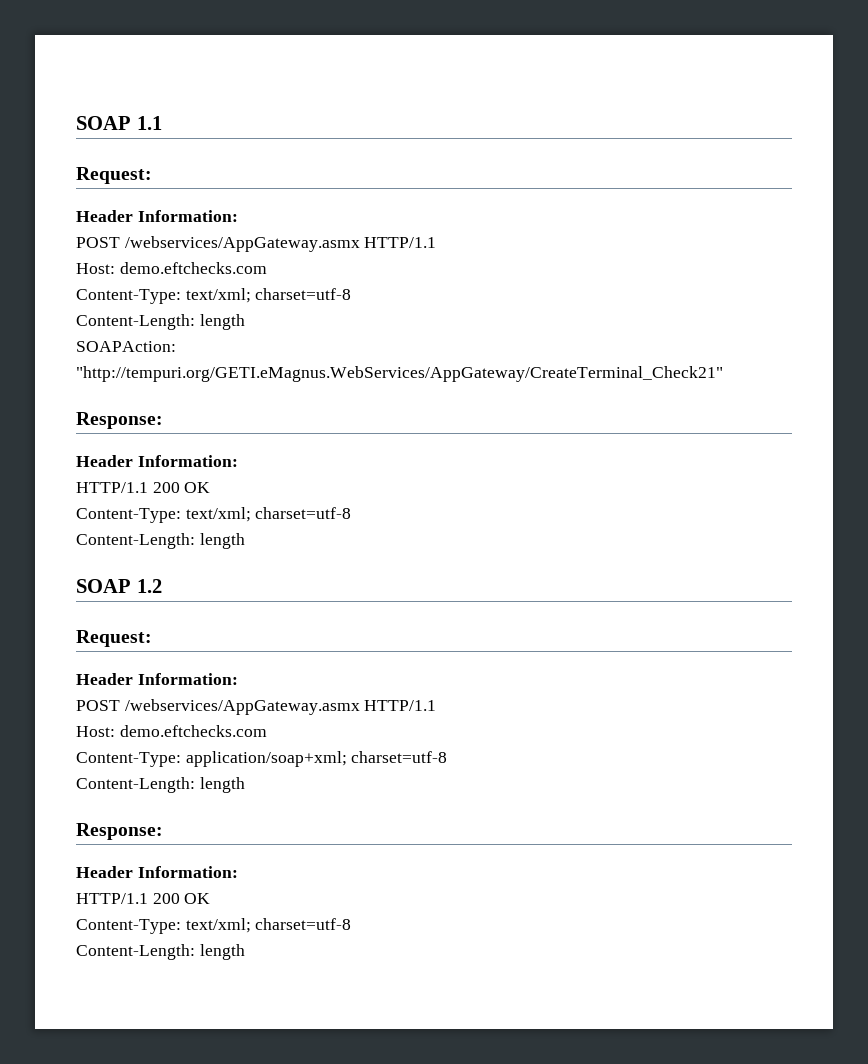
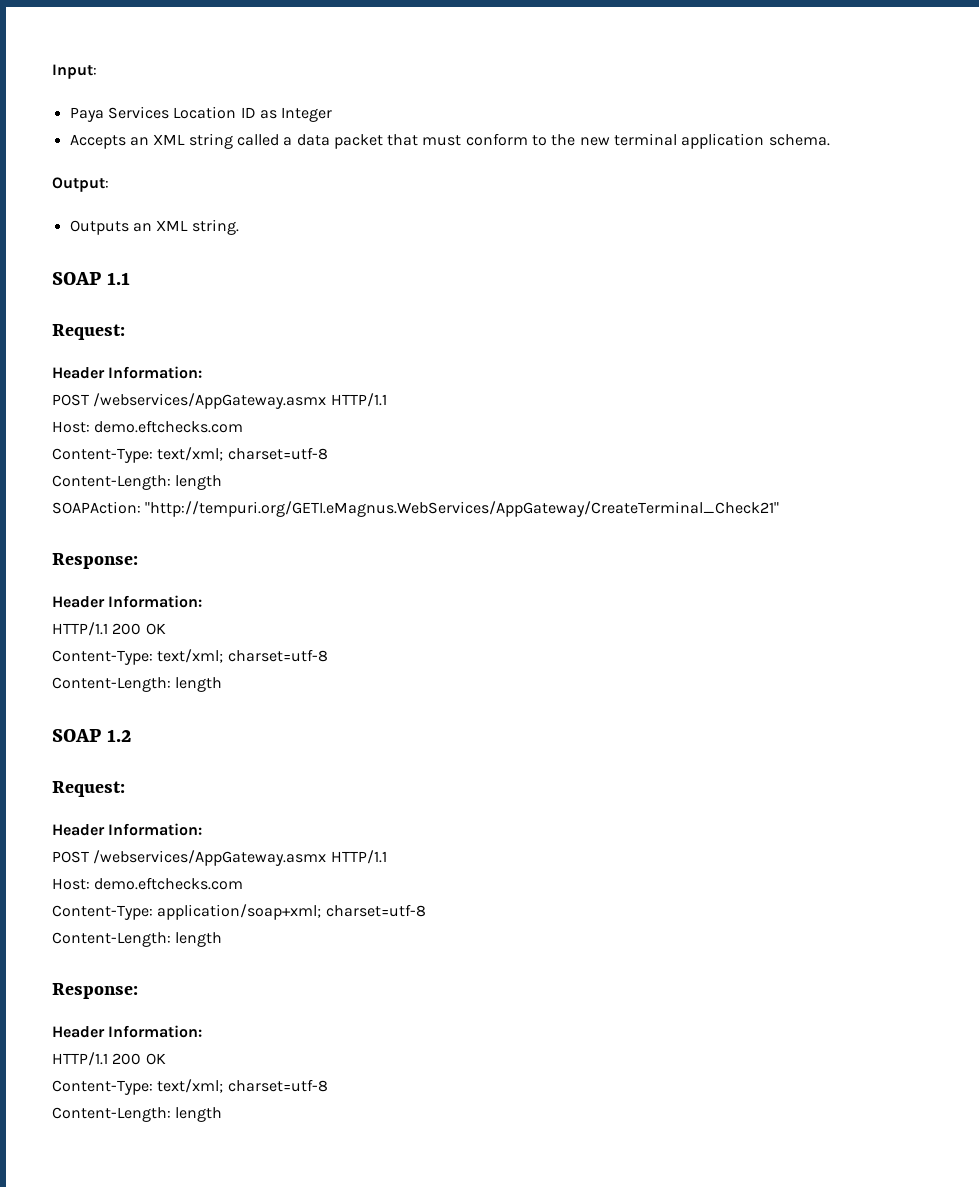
+ Input:
+ Paya Services Location ID as Integer
+ Accepts an XML string called a data packet that must conform to the new terminal application schema.
+ Output:
+ Outputs an XML string.

